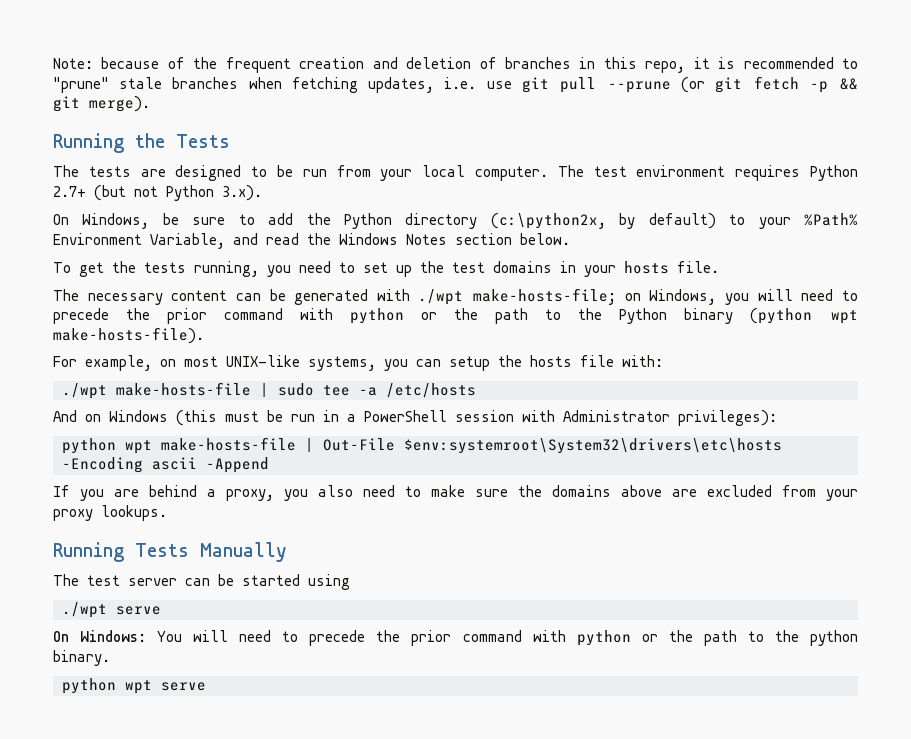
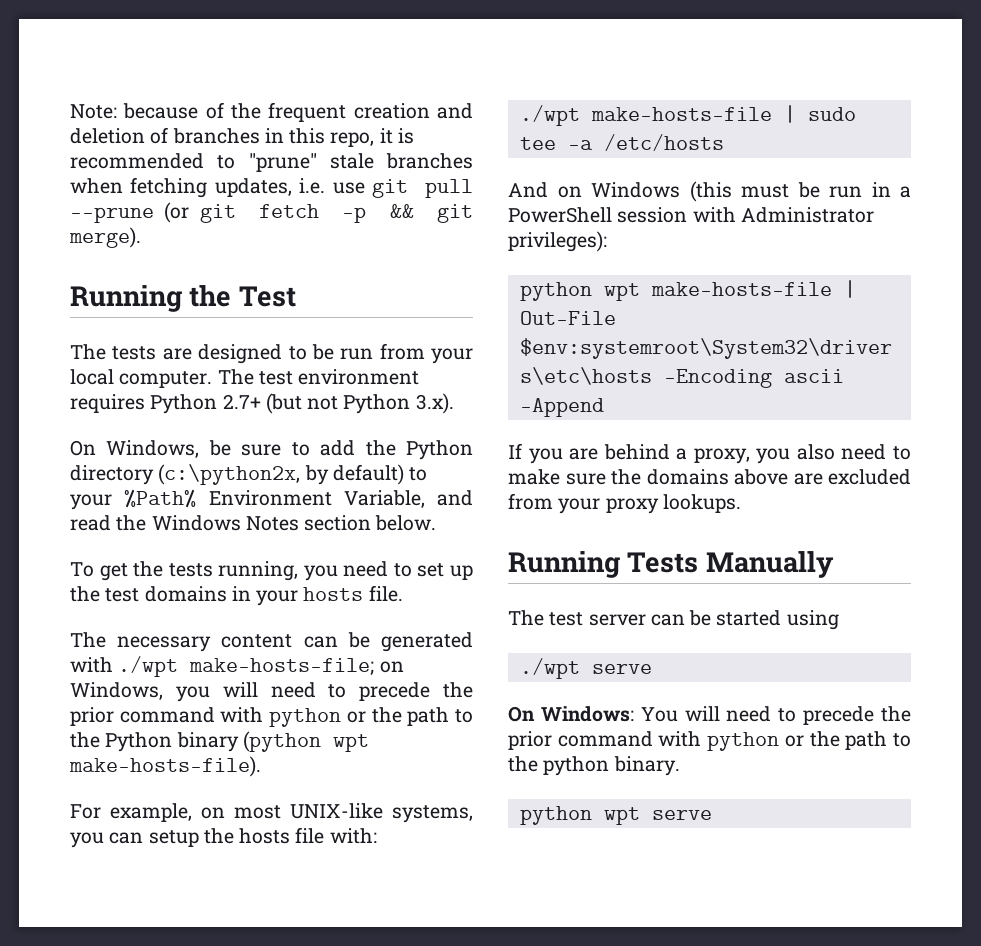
- Running the Tests
+ Running the Test

